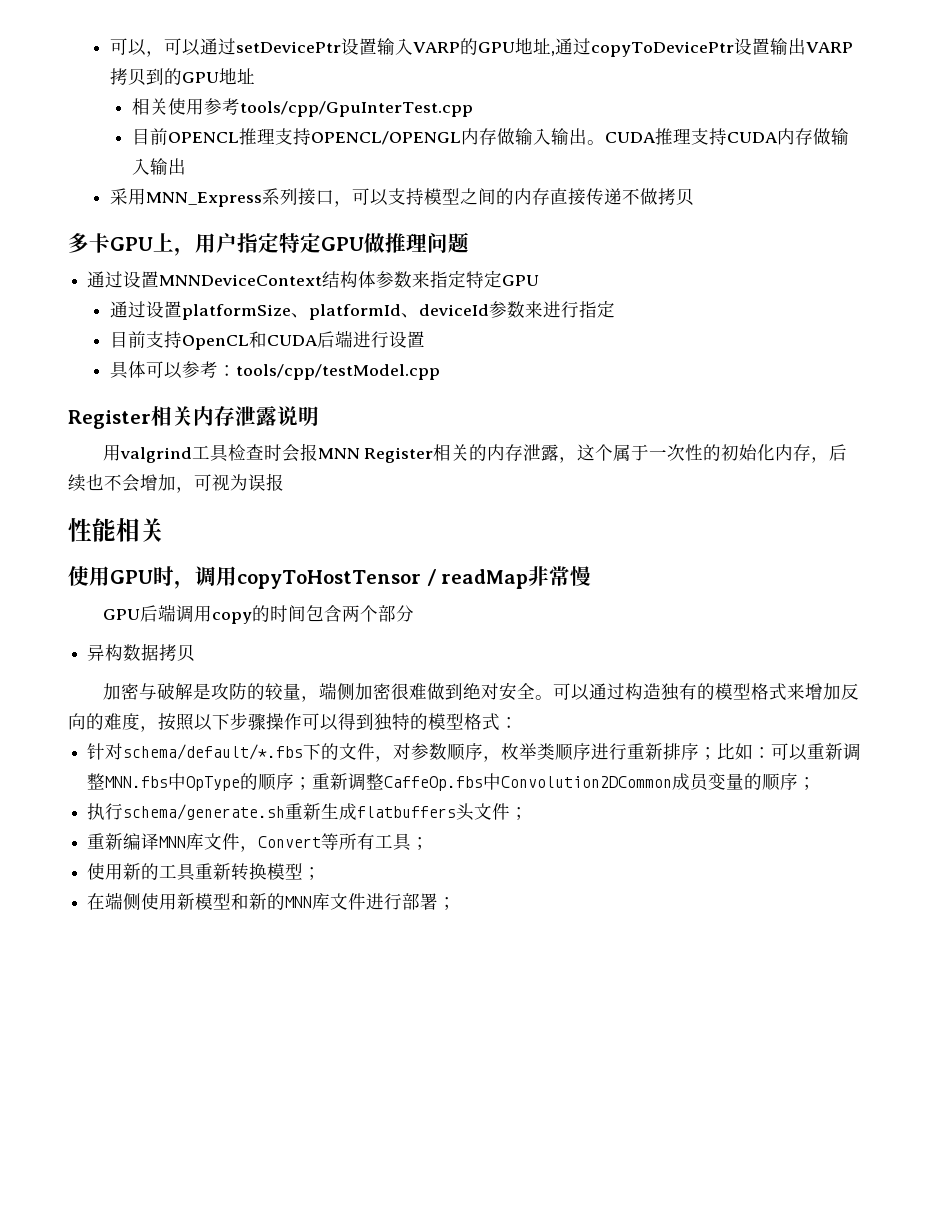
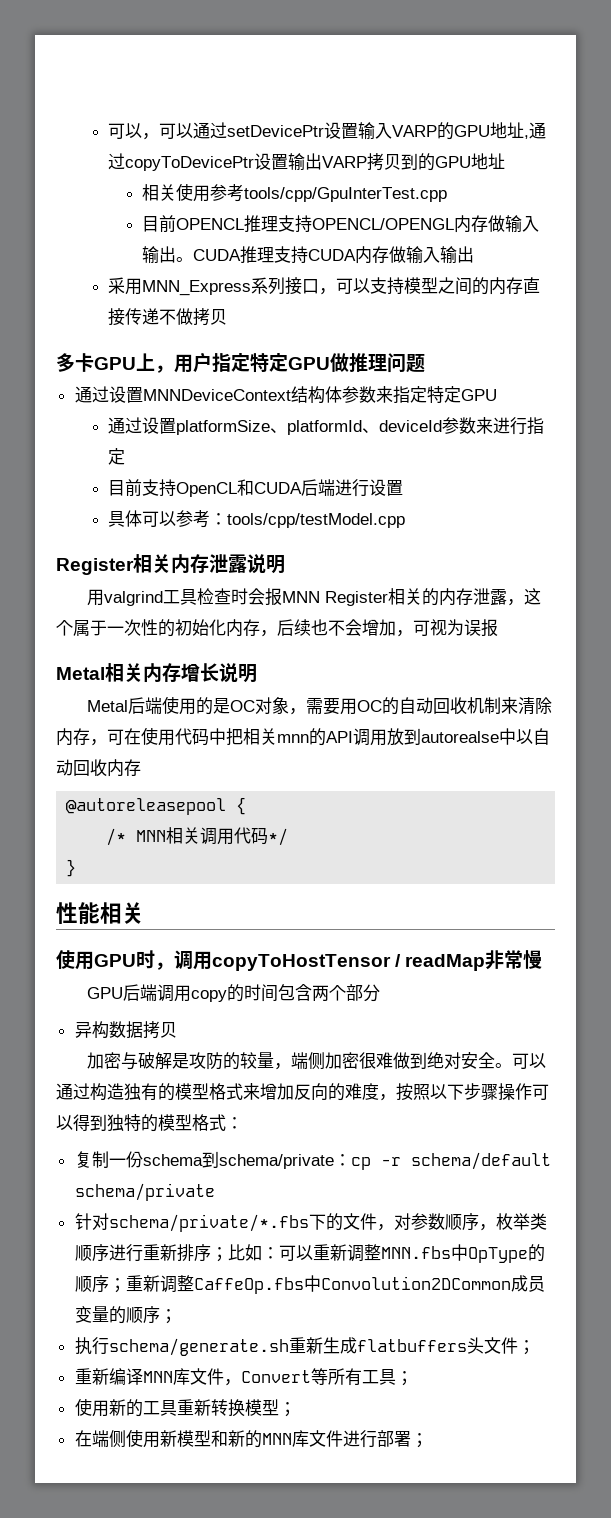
+ Metal相关内存增长说明
+ Metal后端使用的是OC对象，需要用OC的自动回收机制来清除内存，可在使用代码中把相关mnn的API调用放到autorealse中以自动回收内存
+ @autoreleasepool {
+ /* MNN相关调用代码*/
+ }
+ 复制一份schema到schema/private：cp -r schema/default schema/private
- 针对schema/default/*.fbs下的文件，对参数顺序，枚举类顺序进行重新排序；比如：可以重新调整MNN.fbs中OpType的顺序；重新调整CaffeOp.fbs中Convolution2DCommon成员变量的顺序；
+ 针对schema/private/*.fbs下的文件，对参数顺序，枚举类顺序进行重新排序；比如：可以重新调整MNN.fbs中OpType的顺序；重新调整CaffeOp.fbs中Convolution2DCommon成员变量的顺序；

